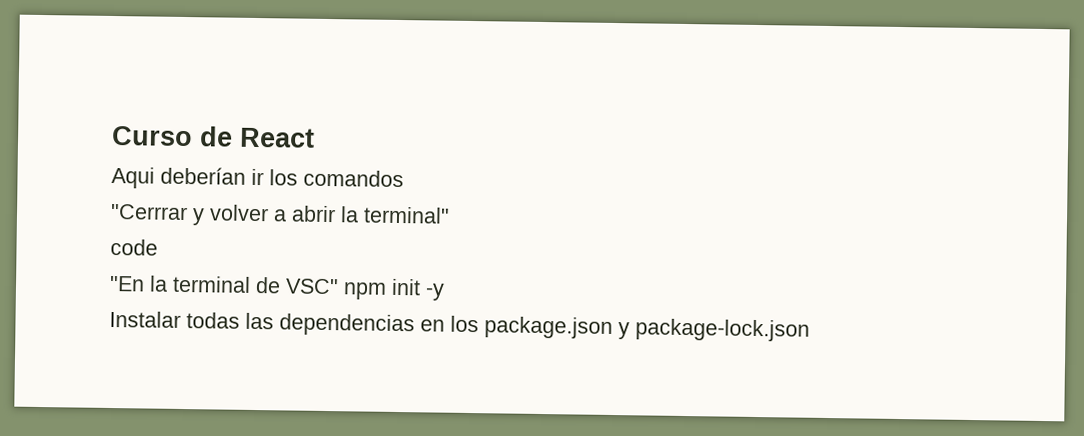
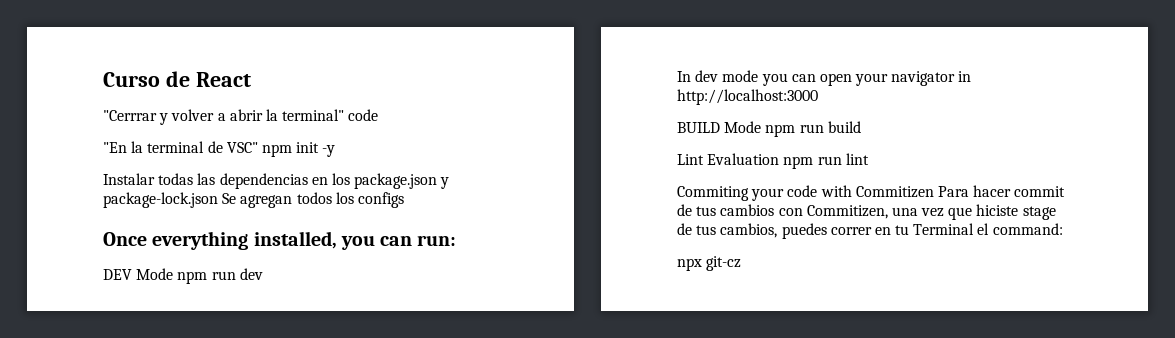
- Aqui deberían ir los comandos
- "Cerrrar y volver a abrir la terminal"
- code
+ "Cerrrar y volver a abrir la terminal" code
- Instalar todas las dependencias en los package.json y package-lock.json
+ Instalar todas las dependencias en los package.json y package-lock.json Se agregan todos los configs
+ Once everything installed, you can run:
+ DEV Mode npm run dev
+ In dev mode you can open your navigator in http://localhost:3000
+ BUILD Mode npm run build
+ Lint Evaluation npm run lint
+ Commiting your code with Commitizen Para hacer commit de tus cambios con Commitizen, una vez que hiciste stage de tus cambios, puedes correr en tu Terminal el command:
+ npx git-cz

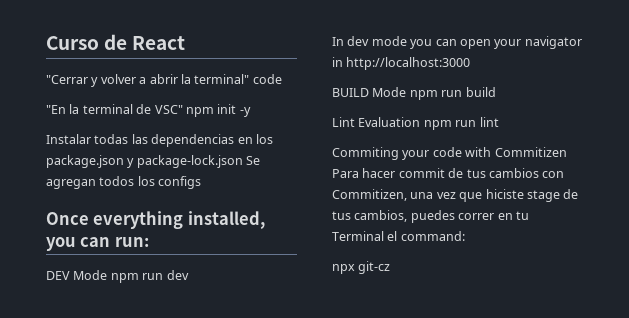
- "Cerrrar y volver a abrir la terminal" code
+ "Cerrar y volver a abrir la terminal" code

